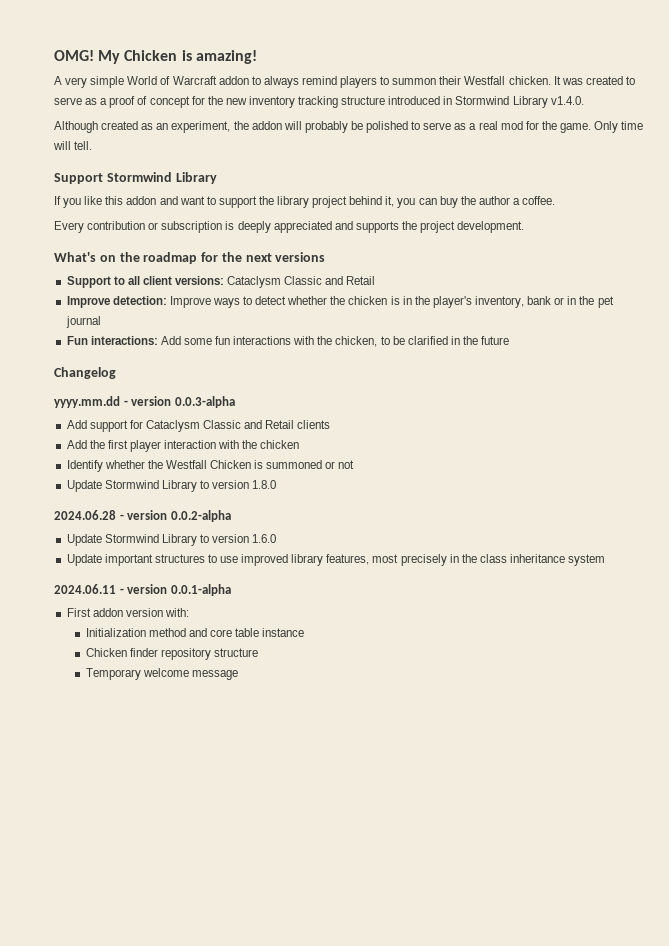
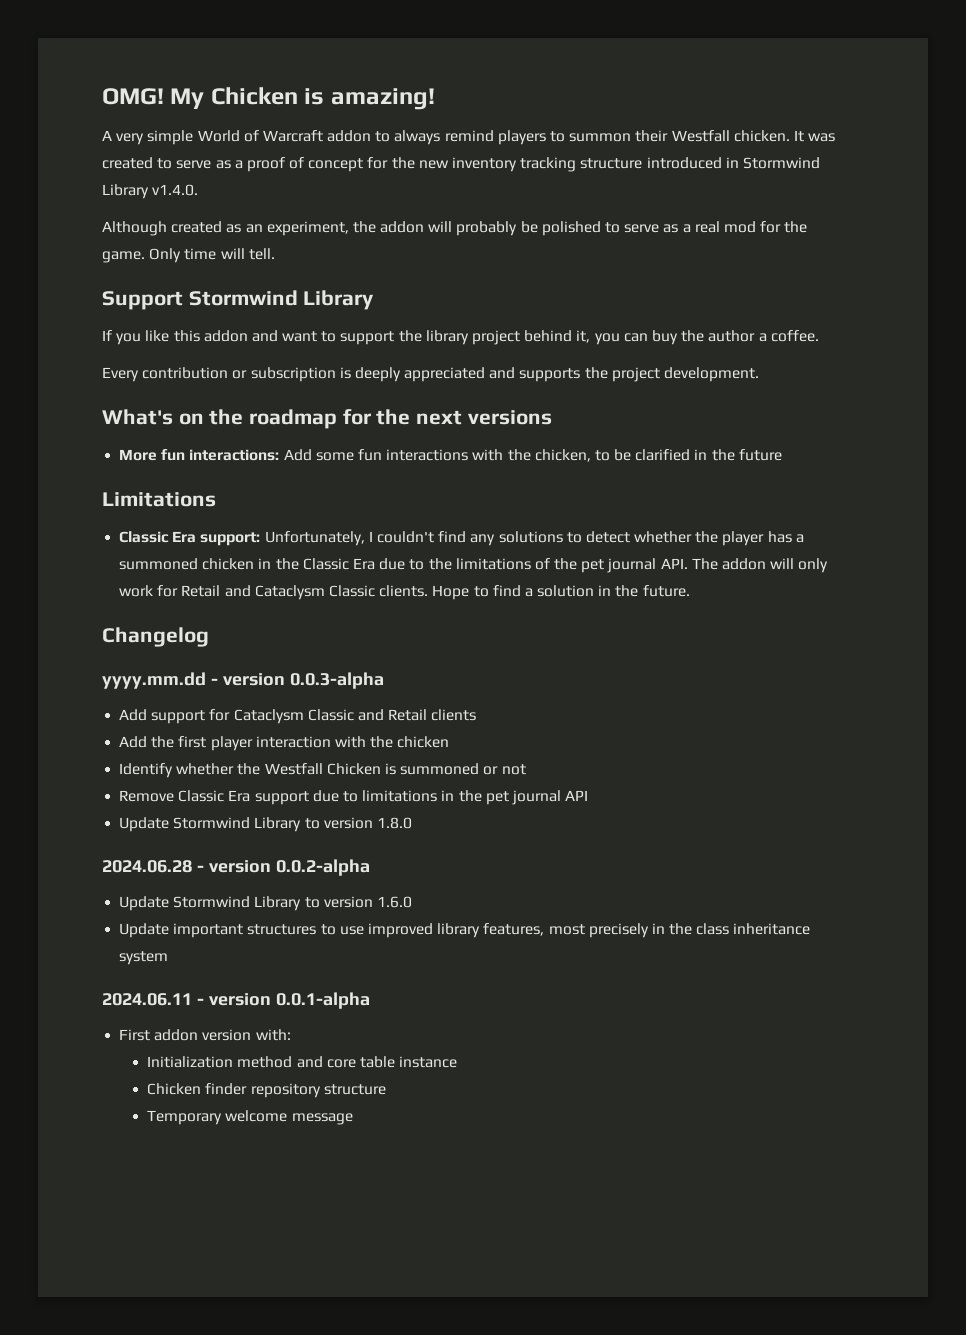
- Support to all client versions: Cataclysm Classic and Retail
- Improve detection: Improve ways to detect whether the chicken is in the player's inventory, bank or in the pet journal
- Fun interactions: Add some fun interactions with the chicken, to be clarified in the future
+ More fun interactions: Add some fun interactions with the chicken, to be clarified in the future
+ Limitations
+ Classic Era support: Unfortunately, I couldn't find any solutions to detect whether the player has a summoned chicken in the Classic Era due to the limitations of the pet journal API. The addon will only work for Retail and Cataclysm Classic clients. Hope to find a solution in the future.
+ Remove Classic Era support due to limitations in the pet journal API

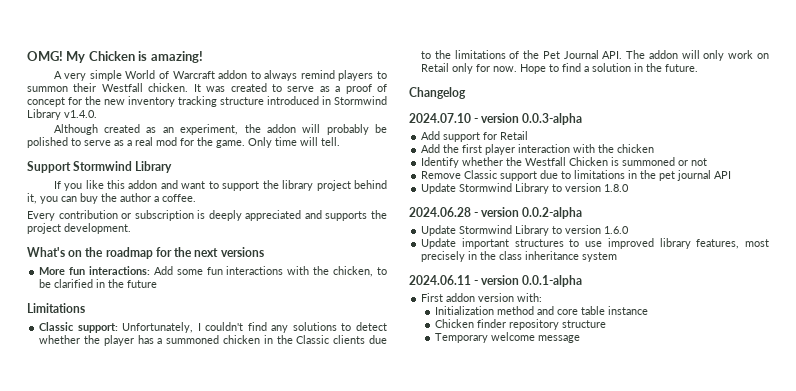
- Classic Era support: Unfortunately, I couldn't find any solutions to detect whether the player has a summoned chicken in the Classic Era due to the limitations of the pet journal API. The addon will only work for Retail and Cataclysm Classic clients.
+ Classic support: Unfortunately, I couldn't find any solutions to detect whether the player has a summoned chicken in the Classic clients due to the limitations of the Pet Journal API. The addon will only work on Retail only for now.
- yyyy.mm.dd - version 0.0.3-alpha
+ 2024.07.10 - version 0.0.3-alpha
- Add support for Cataclysm Classic and Retail clients
+ Add support for Retail
- Remove Classic Era support due to limitations in the pet journal API
+ Remove Classic support due to limitations in the pet journal API

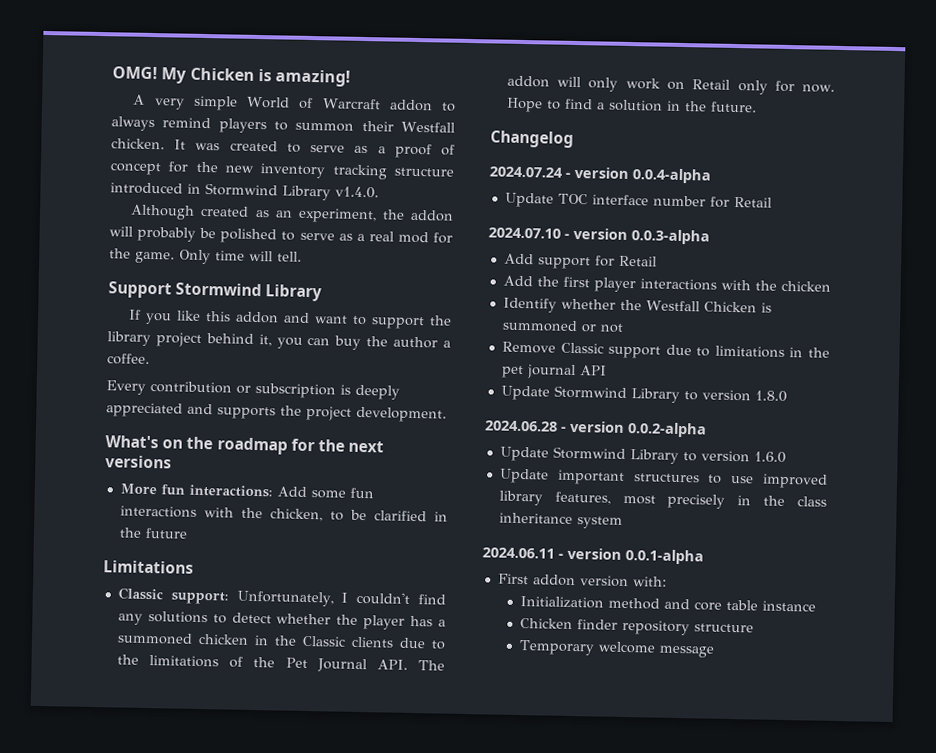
+ 2024.07.24 - version 0.0.4-alpha
+ Update TOC interface number for Retail
- Add the first player interaction with the chicken
+ Add the first player interactions with the chicken

